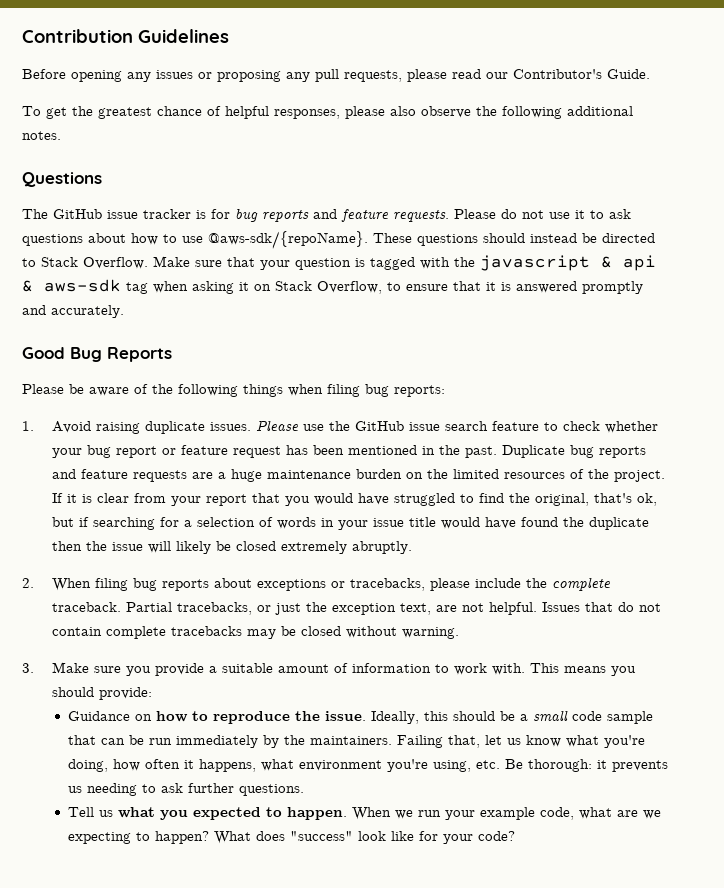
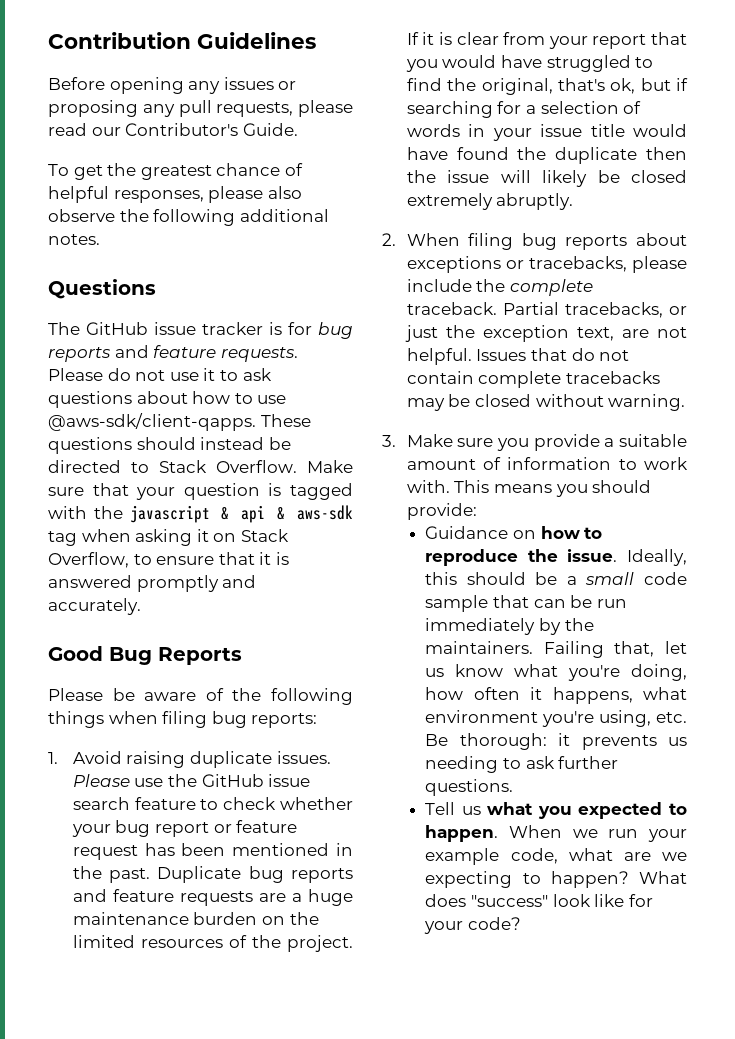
- Please do not use it to ask questions about how to use @aws-sdk/{repoName}.
+ Please do not use it to ask questions about how to use @aws-sdk/client-qapps.

